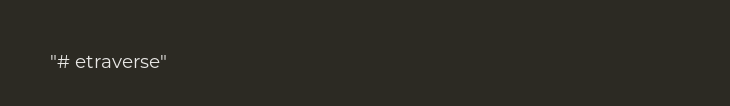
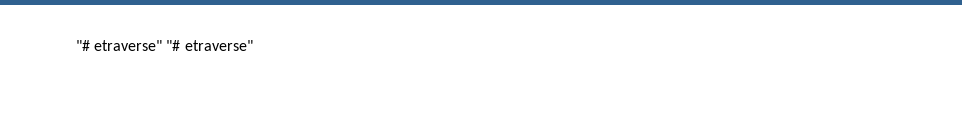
- "# etraverse"
+ "# etraverse" "# etraverse"

